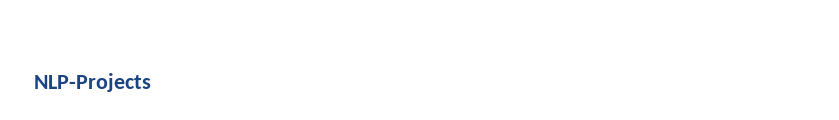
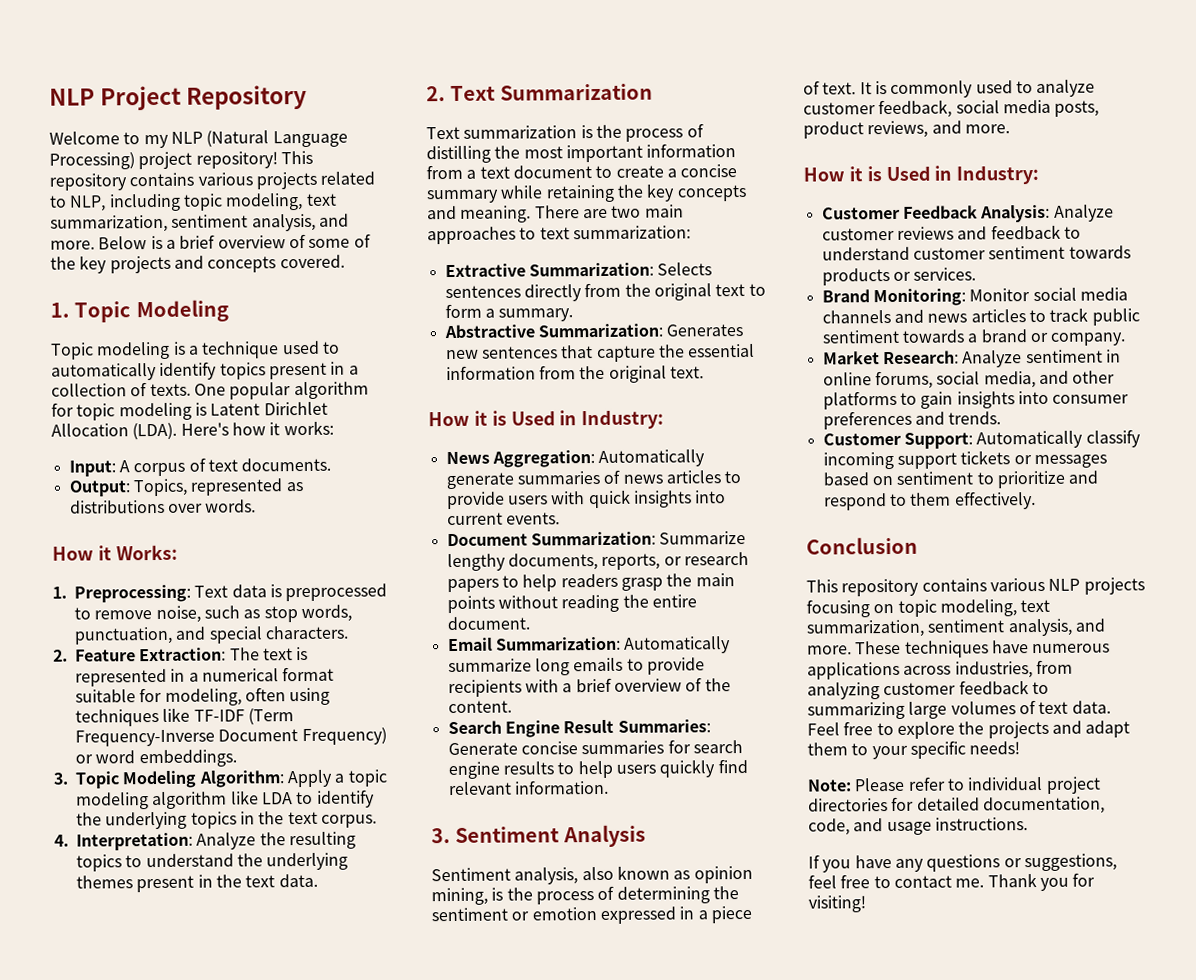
- NLP-Projects
+ NLP Project Repository
+ Welcome to my NLP (Natural Language Processing) project repository! This repository contains various projects related to NLP, including topic modeling, text summarization, sentiment analysis, and more. Below is a brief overview of some of the key projects and concepts covered.
+ 1. Topic Modeling
+ Topic modeling is a technique used to automatically identify topics present in a collection of texts. One popular algorithm for topic modeling is Latent Dirichlet Allocation (LDA). Here's how it works:
+ Input: A corpus of text documents.
+ Output: Topics, represented as distributions over words.
+ How it Works:
+ 1. Preprocessing: Text data is preprocessed to remove noise, such as stop words, punctuation, and special characters.
+ 2. Feature Extraction: The text is represented in a numerical format suitable for modeling, often using techniques like TF-IDF (Term Frequency-Inverse Document Frequency) or word embeddings.
+ 3. Topic Modeling Algorithm: Apply a topic modeling algorithm like LDA to identify the underlying topics in the text corpus.
+ 4. Interpretation: Analyze the resulting topics to understand the underlying themes present in the text data.
+ 2. Text Summarization
+ Text summarization is the process of distilling the most important information from a text document to create a concise summary while retaining the key concepts and meaning. There are two main approaches to text summarization:
+ Extractive Summarization: Selects sentences directly from the original text to form a summary.
+ Abstractive Summarization: Generates new sentences that capture the essential information from the original text.
+ How it is Used in Industry:
+ News Aggregation: Automatically generate summaries of news articles to provide users with quick insights into current events.
+ Document Summarization: Summarize lengthy documents, reports, or research papers to help readers grasp the main points without reading the entire document.
+ Email Summarization: Automatically summarize long emails to provide recipients with a brief overview of the content.
+ Search Engine Result Summaries: Generate concise summaries for search engine results to help users quickly find relevant information.
+ 3. Sentiment Analysis
+ Sentiment analysis, also known as opinion mining, is the process of determining the sentiment or emotion expressed in a piece of text. It is commonly used to analyze customer feedback, social media posts, product reviews, and more.
+ How it is Used in Industry:
+ Customer Feedback Analysis: Analyze customer reviews and feedback to understand customer sentiment towards products or services.
+ Brand Monitoring: Monitor social media channels and news articles to track public sentiment towards a brand or company.
+ Market Research: Analyze sentiment in online forums, social media, and other platforms to gain insights into consumer preferences and trends.
+ Customer Support: Automatically classify incoming support tickets or messages based on sentiment to prioritize and respond to them effectively.
+ Conclusion
+ This repository contains various NLP projects focusing on topic modeling, text summarization, sentiment analysis, and more. These techniques have numerous applications across industries, from analyzing customer feedback to summarizing large volumes of text data. Feel free to explore the projects and adapt them to your specific needs!
+ Note: Please refer to individual project directories for detailed documentation, code, and usage instructions.
+ If you have any questions or suggestions, feel free to contact me. Thank you for visiting!

